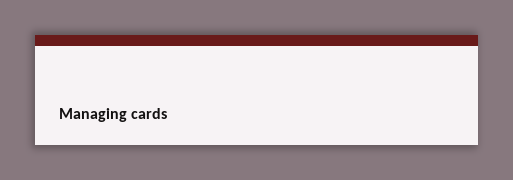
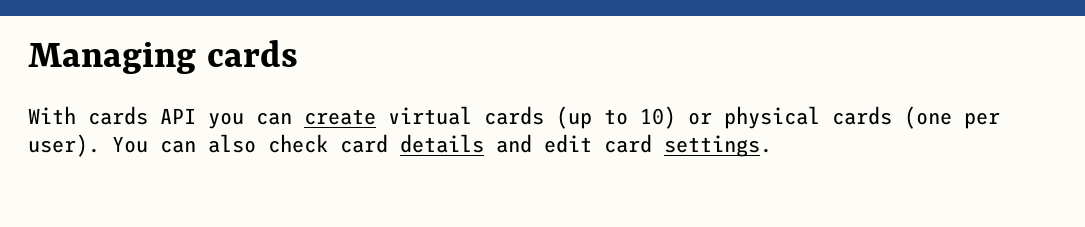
+ With cards API you can create virtual cards (up to 10) or physical cards (one per user). You can also check card details and edit card settings.

